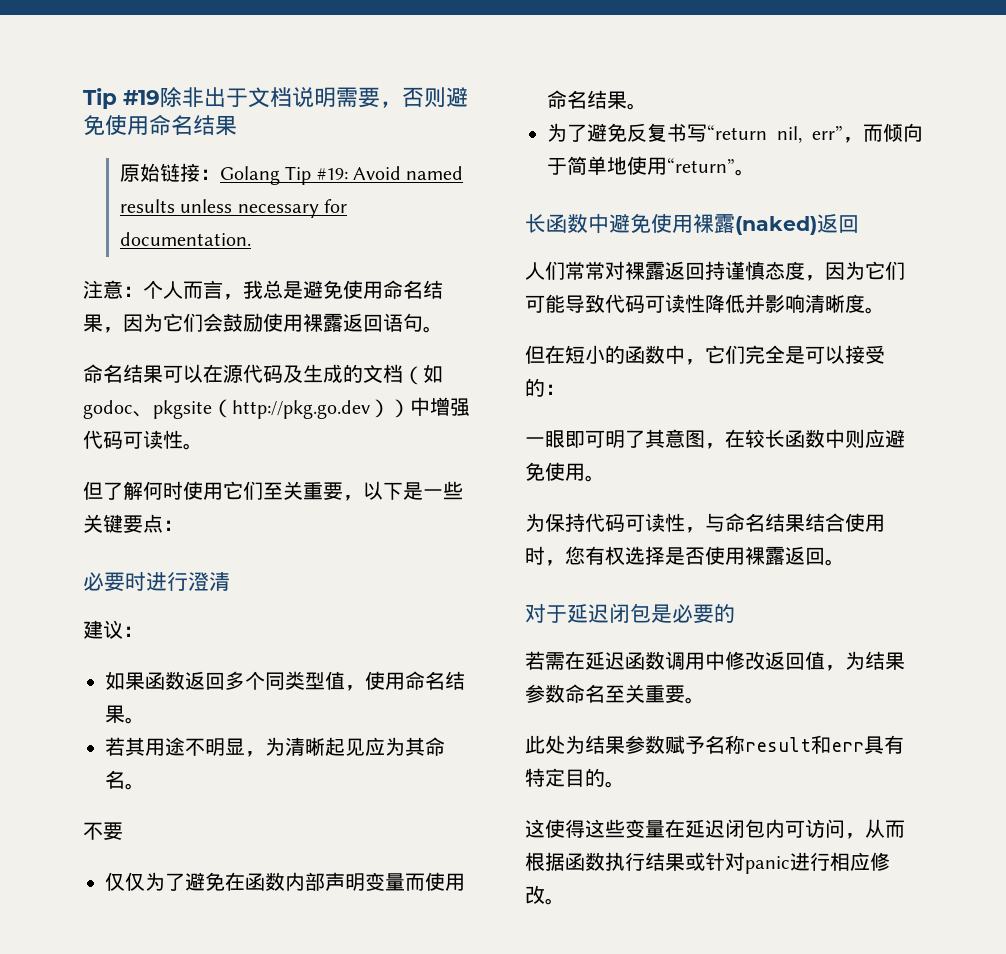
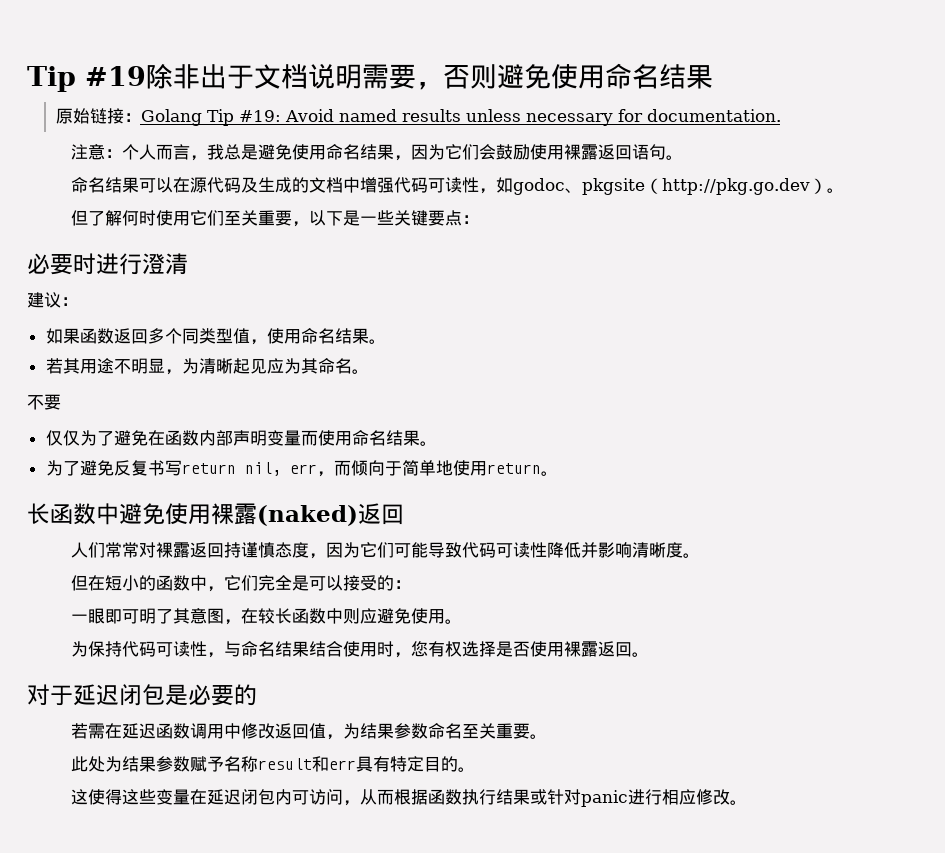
- 命名结果可以在源代码及生成的文档（如godoc、pkgsite（http://pkg.go.dev））中增强代码可读性。
+ 命名结果可以在源代码及生成的文档中增强代码可读性，如godoc、pkgsite（http://pkg.go.dev）。
- 为了避免反复书写“return nil, err”，而倾向于简单地使用“return”。
+ 为了避免反复书写return nil, err，而倾向于简单地使用return。

